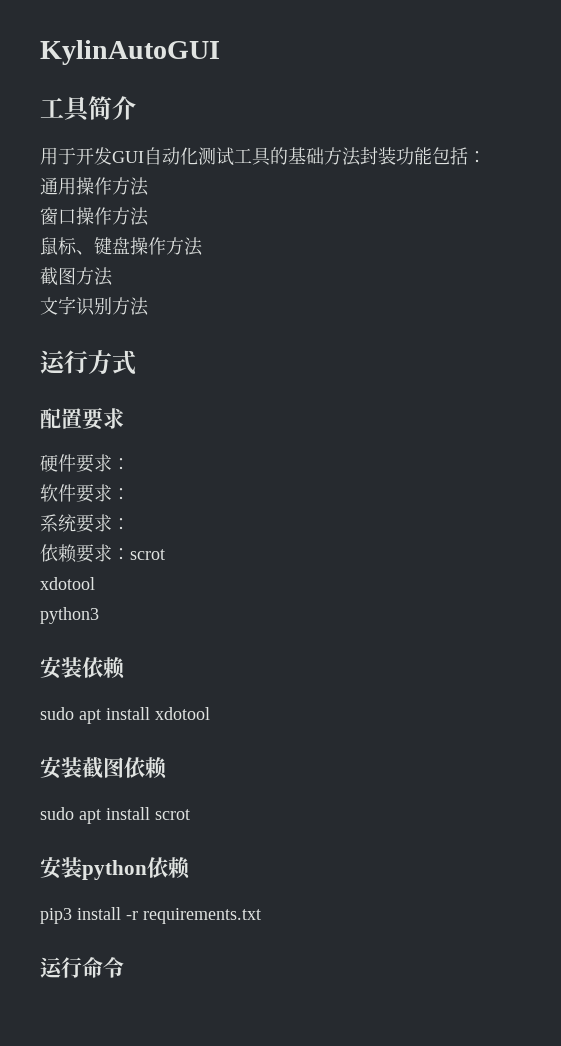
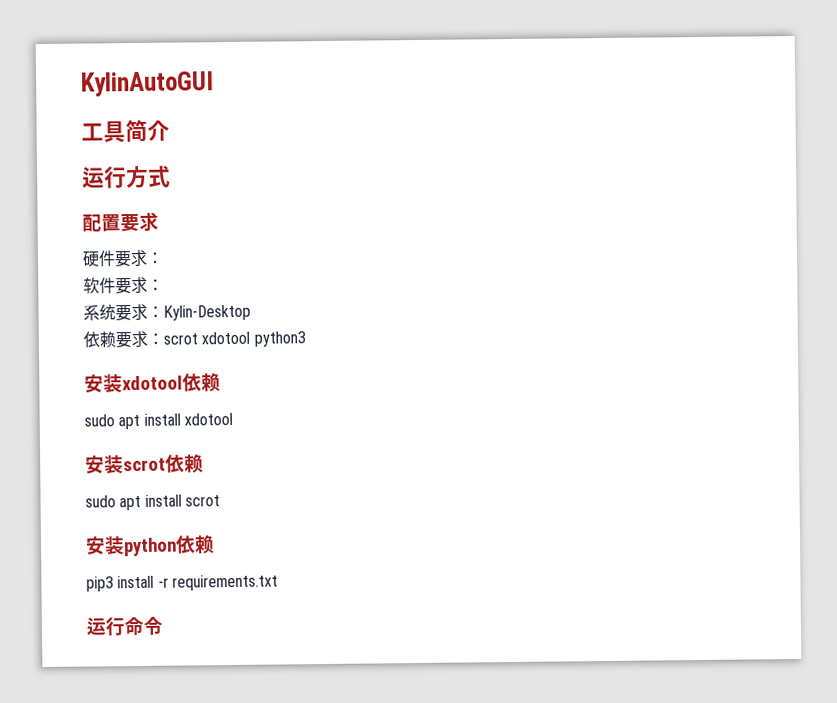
- 用于开发GUI自动化测试工具的基础方法封装功能包括：
- 通用操作方法
- 窗口操作方法
- 鼠标、键盘操作方法
- 截图方法
- 文字识别方法
- 系统要求：
+ 系统要求：Kylin-Desktop
- 依赖要求：scrot
- xdotool
- python3
+ 依赖要求：scrot xdotool python3
- 安装依赖
+ 安装xdotool依赖
- 安装截图依赖
+ 安装scrot依赖

